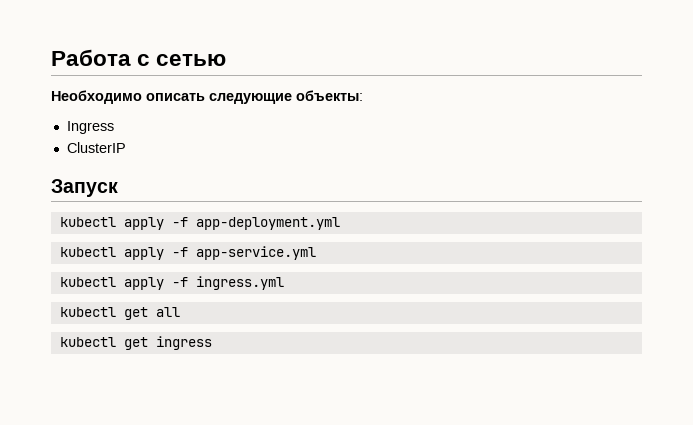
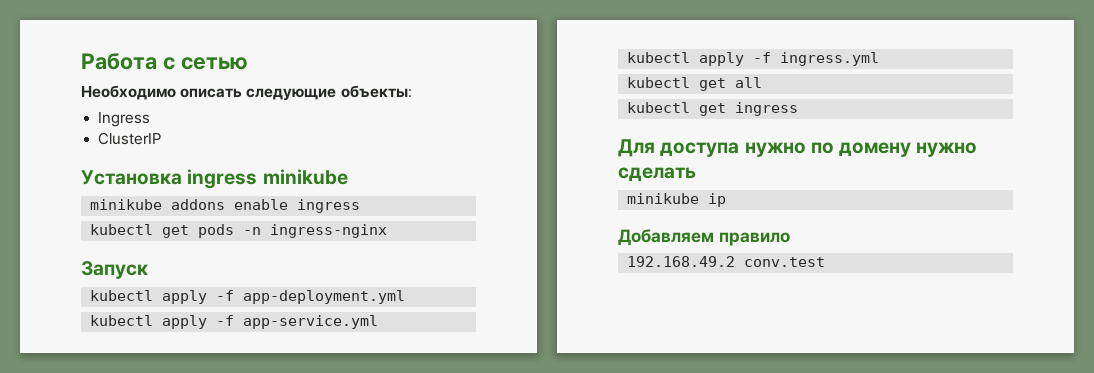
+ Установка ingress minikube
+ minikube addons enable ingress
+ kubectl get pods -n ingress-nginx
+ Для доступа нужно по домену нужно сделать
+ minikube ip
+ Добавляем правило
+ 192.168.49.2 conv.test

